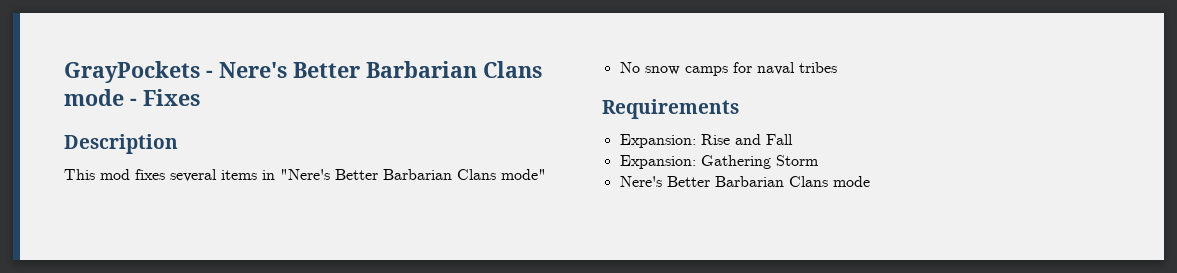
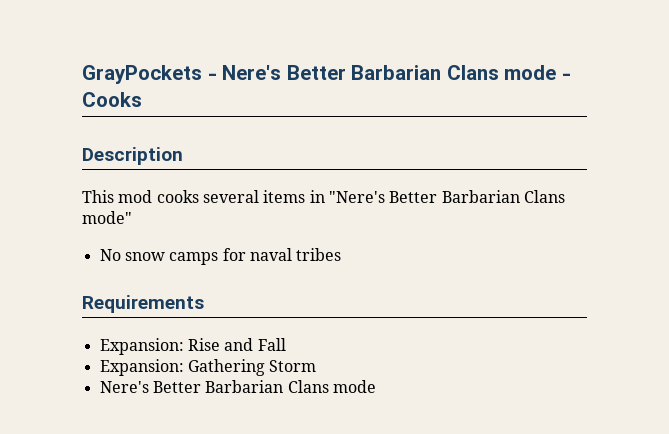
- GrayPockets - Nere's Better Barbarian Clans mode - Fixes
+ GrayPockets - Nere's Better Barbarian Clans mode - Cooks
- This mod fixes several items in "Nere's Better Barbarian Clans mode"
+ This mod cooks several items in "Nere's Better Barbarian Clans mode"

